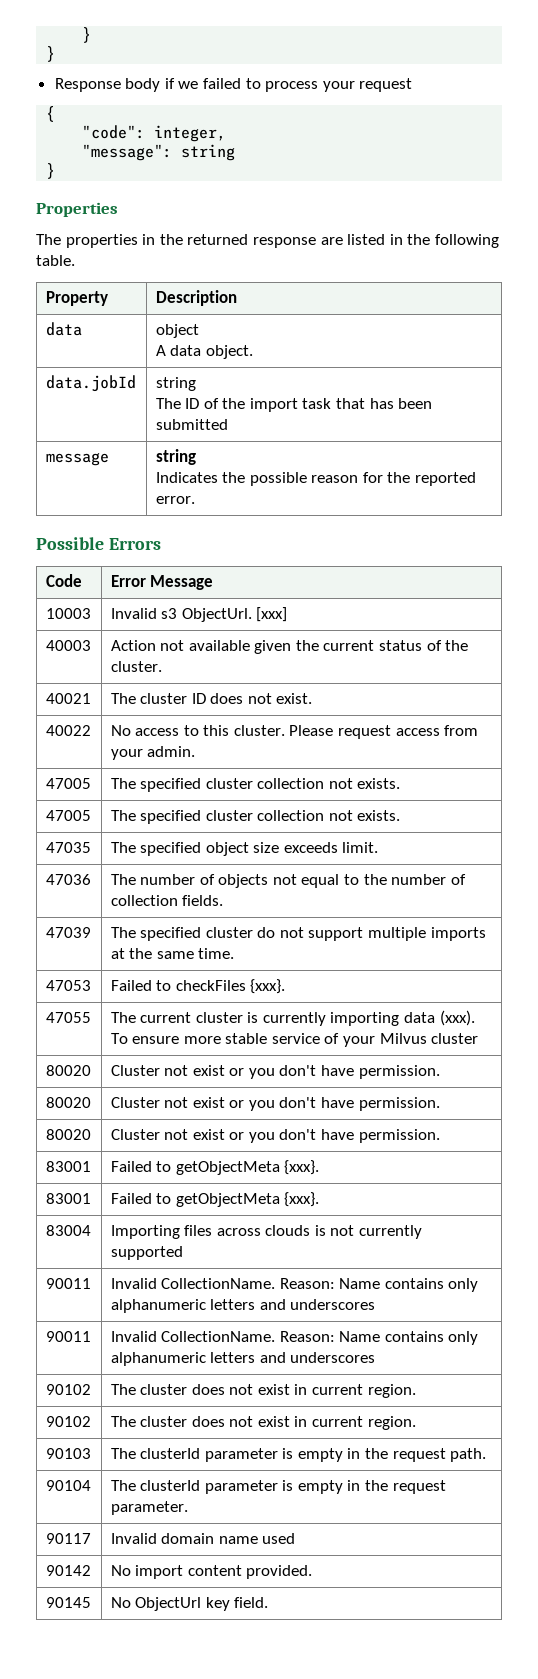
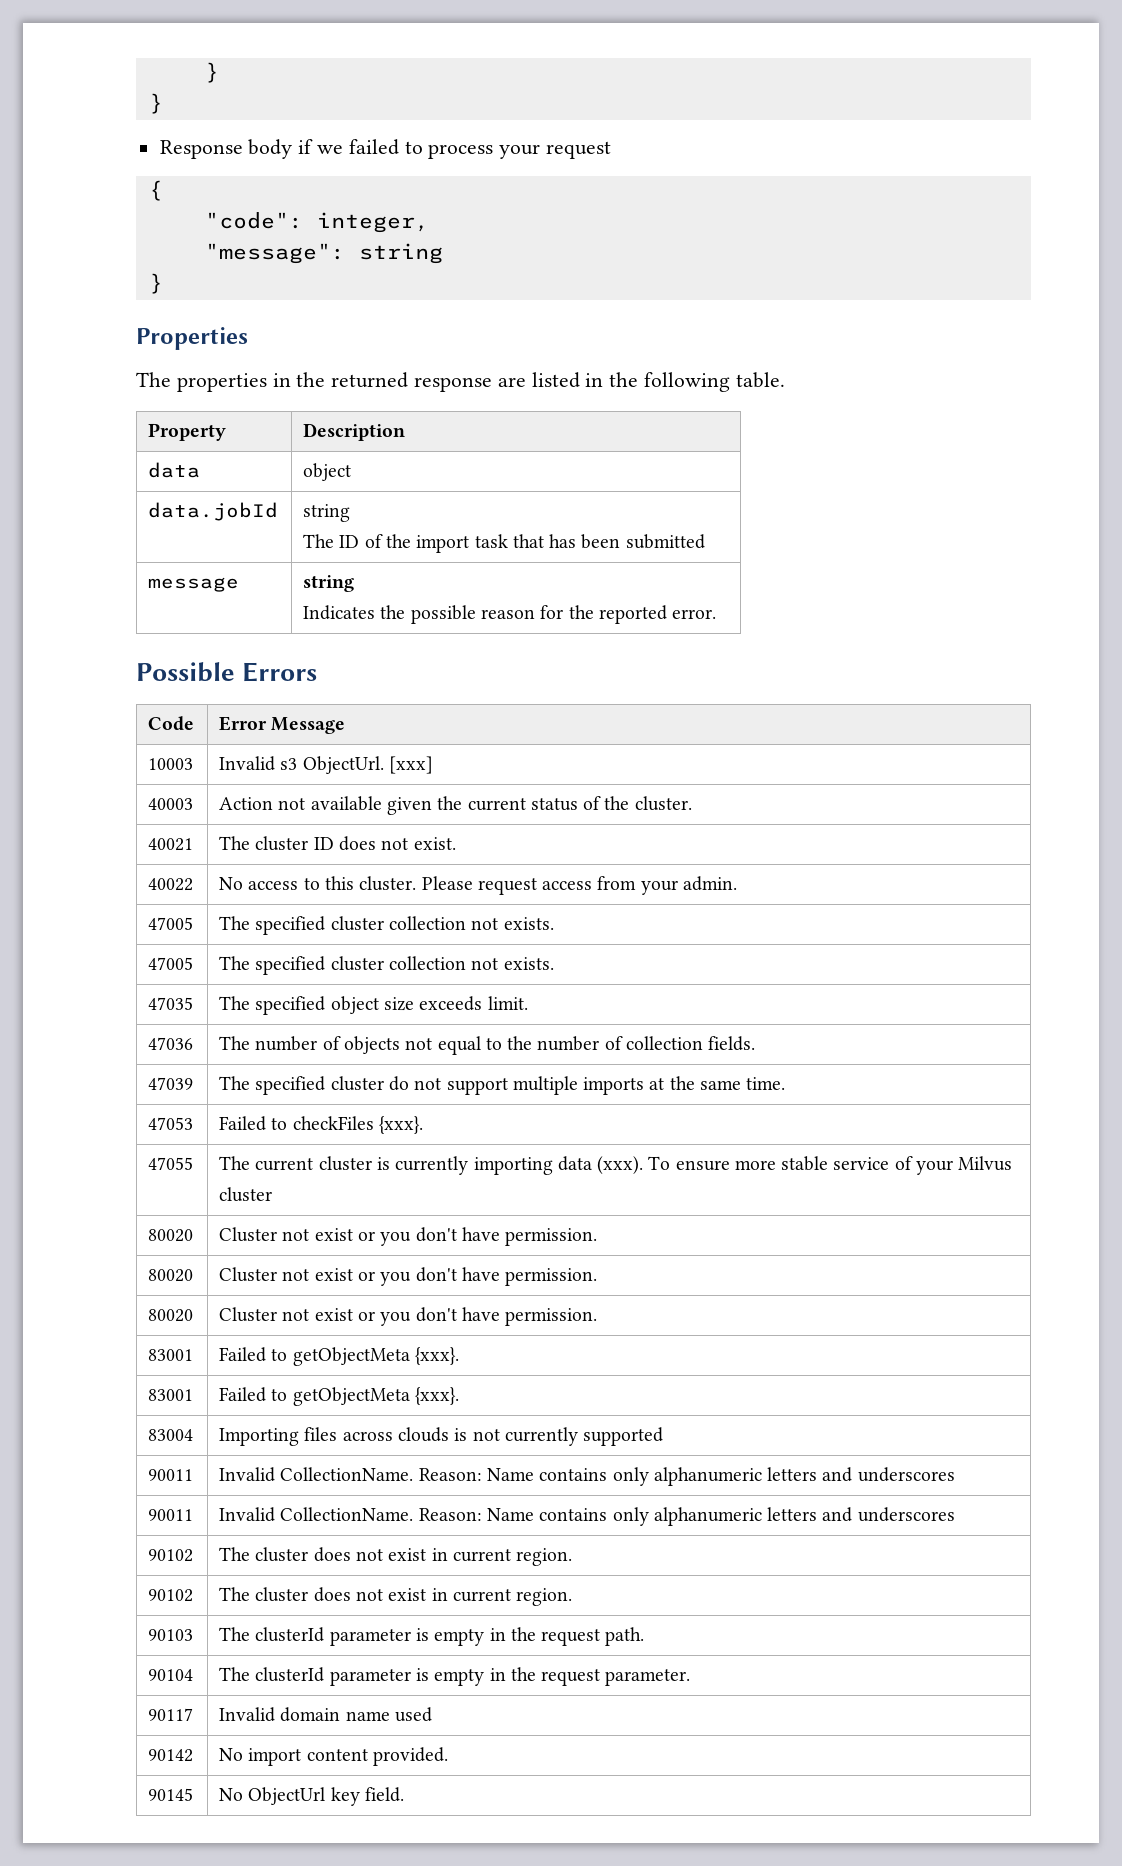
  data | object
- A data object.

